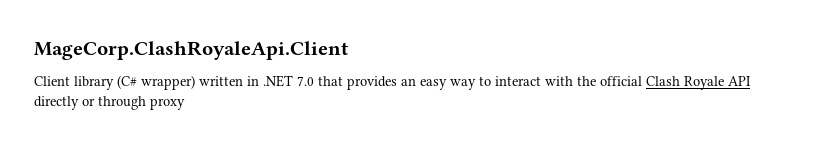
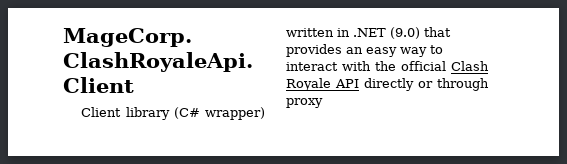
- Client library (C# wrapper) written in .NET 7.0 that provides an easy way to interact with the official Clash Royale API directly or through proxy
+ Client library (C# wrapper) written in .NET (9.0) that provides an easy way to interact with the official Clash Royale API directly or through proxy

